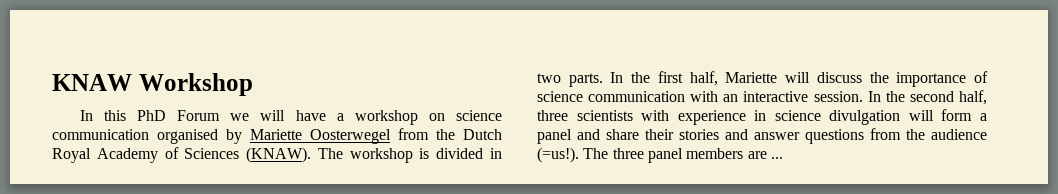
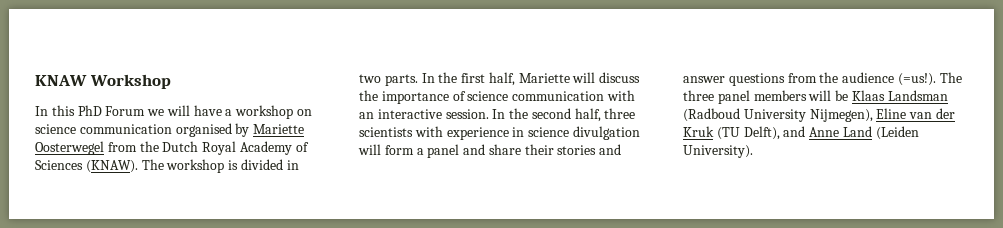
- The three panel members are ...
+ The three panel members will be Klaas Landsman (Radboud University Nijmegen), Eline van der Kruk (TU Delft), and Anne Land (Leiden University).

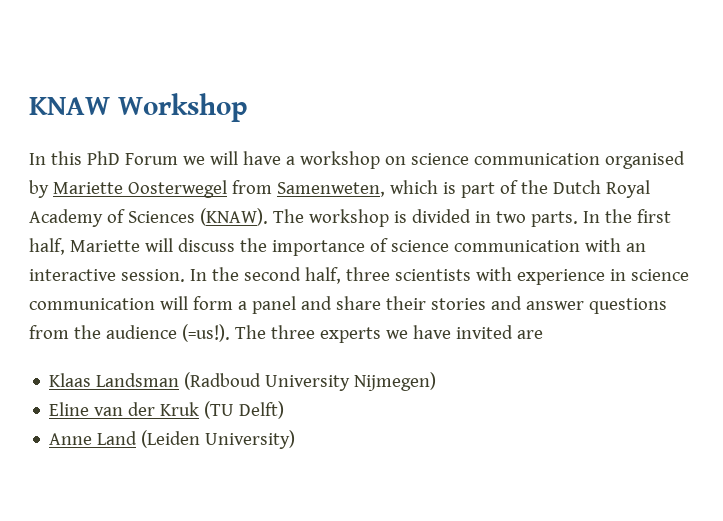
- In this PhD Forum we will have a workshop on science communication organised by Mariette Oosterwegel from the Dutch Royal Academy of Sciences (KNAW).
+ In this PhD Forum we will have a workshop on science communication organised by Mariette Oosterwegel from Samenweten, which is part of the Dutch Royal Academy of Sciences (KNAW).
- In the second half, three scientists with experience in science divulgation will form a panel and share their stories and answer questions from the audience (=us!).
+ In the second half, three scientists with experience in science communication will form a panel and share their stories and answer questions from the audience (=us!).
- The three panel members will be Klaas Landsman (Radboud University Nijmegen), Eline van der Kruk (TU Delft), and Anne Land (Leiden University).
+ The three experts we have invited are
+ Klaas Landsman (Radboud University Nijmegen)
+ Eline van der Kruk (TU Delft)
+ Anne Land (Leiden University)

